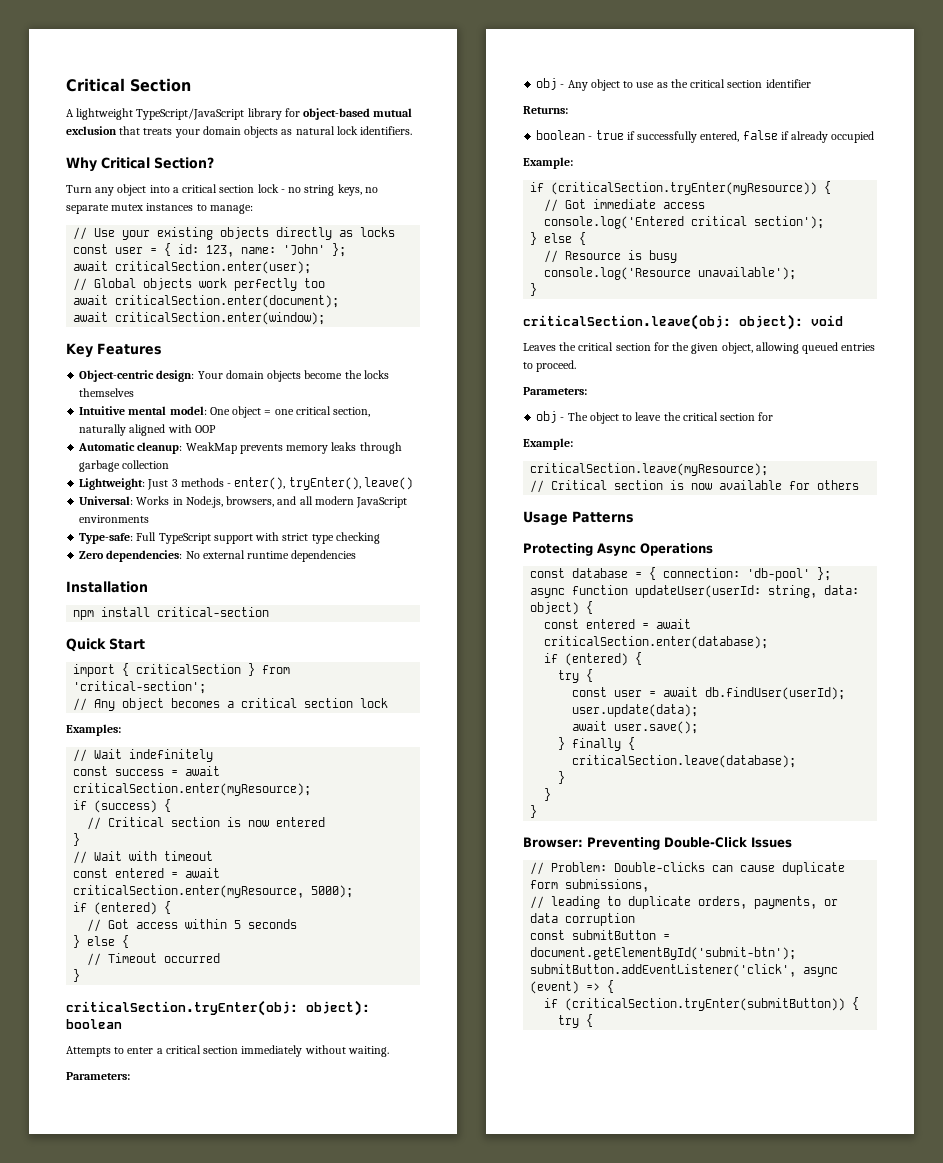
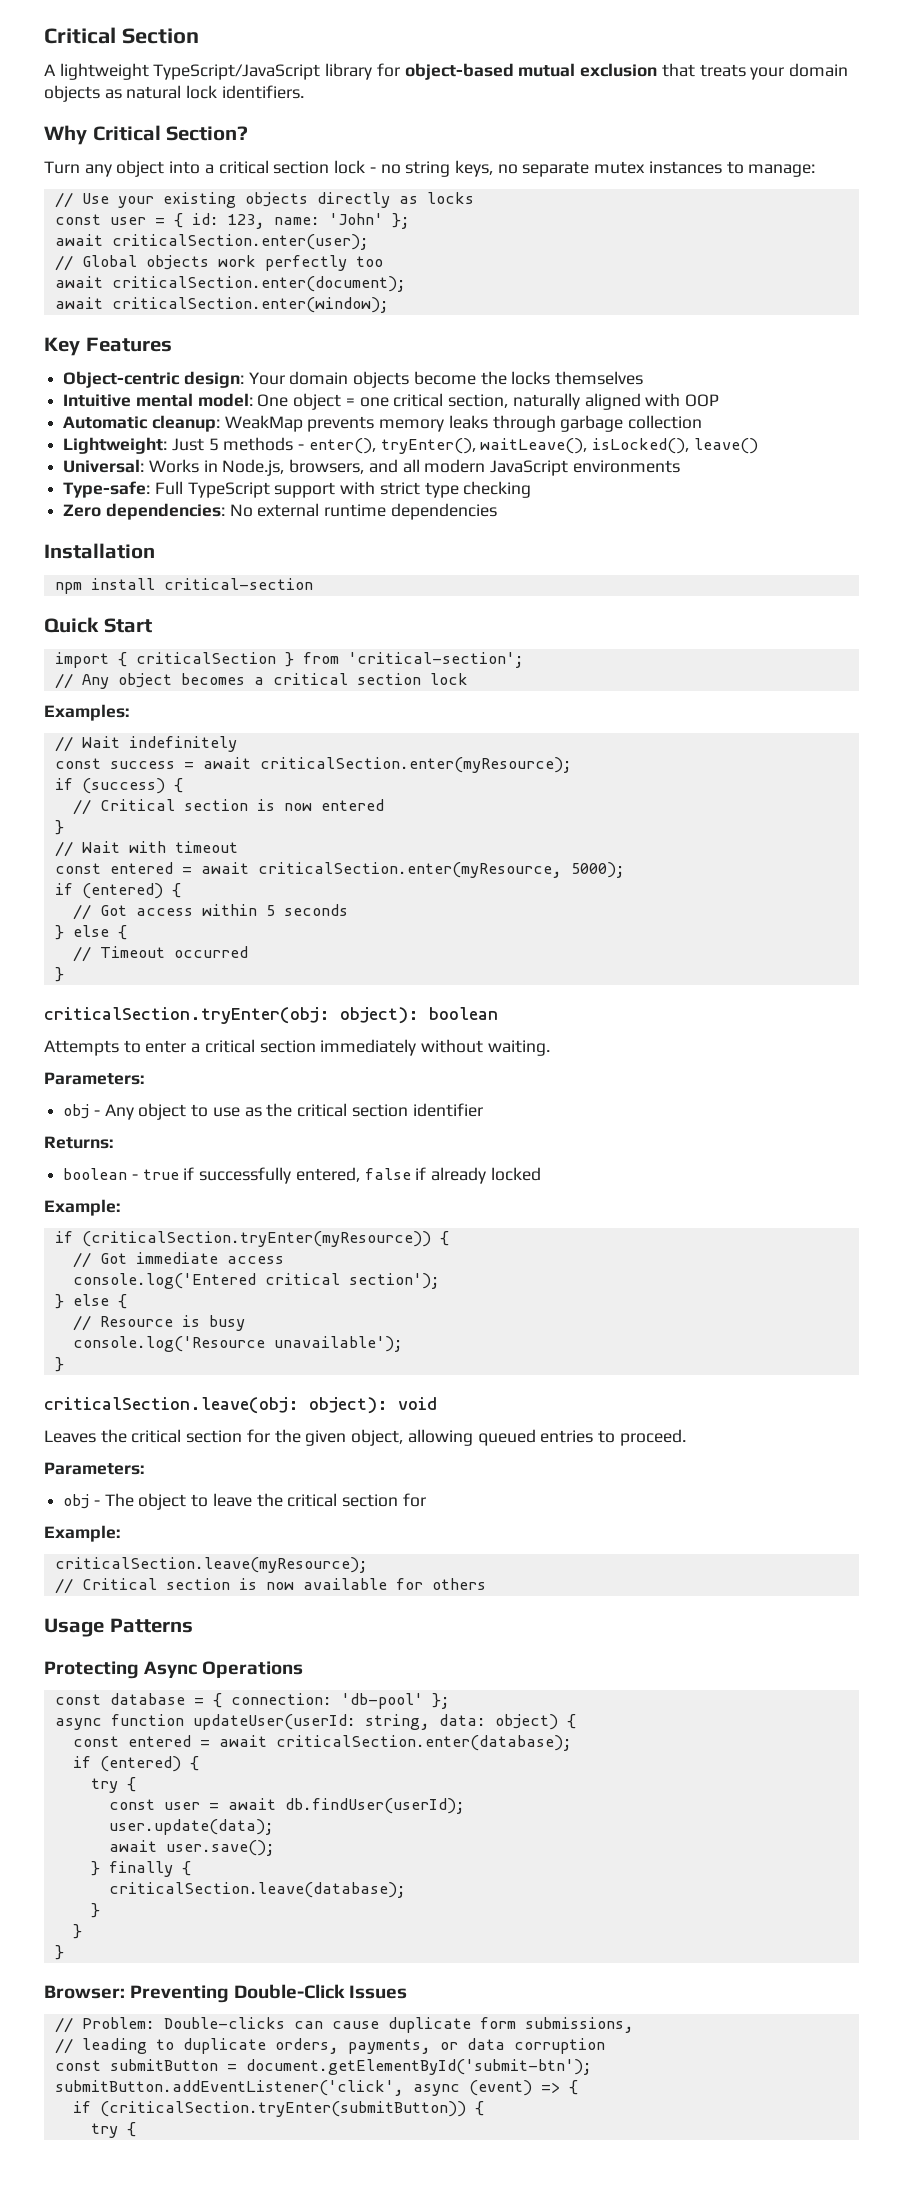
- Lightweight: Just 3 methods - enter(), tryEnter(), leave()
+ Lightweight: Just 5 methods - enter(), tryEnter(), waitLeave(), isLocked(), leave()
- boolean - true if successfully entered, false if already occupied
+ boolean - true if successfully entered, false if already locked

